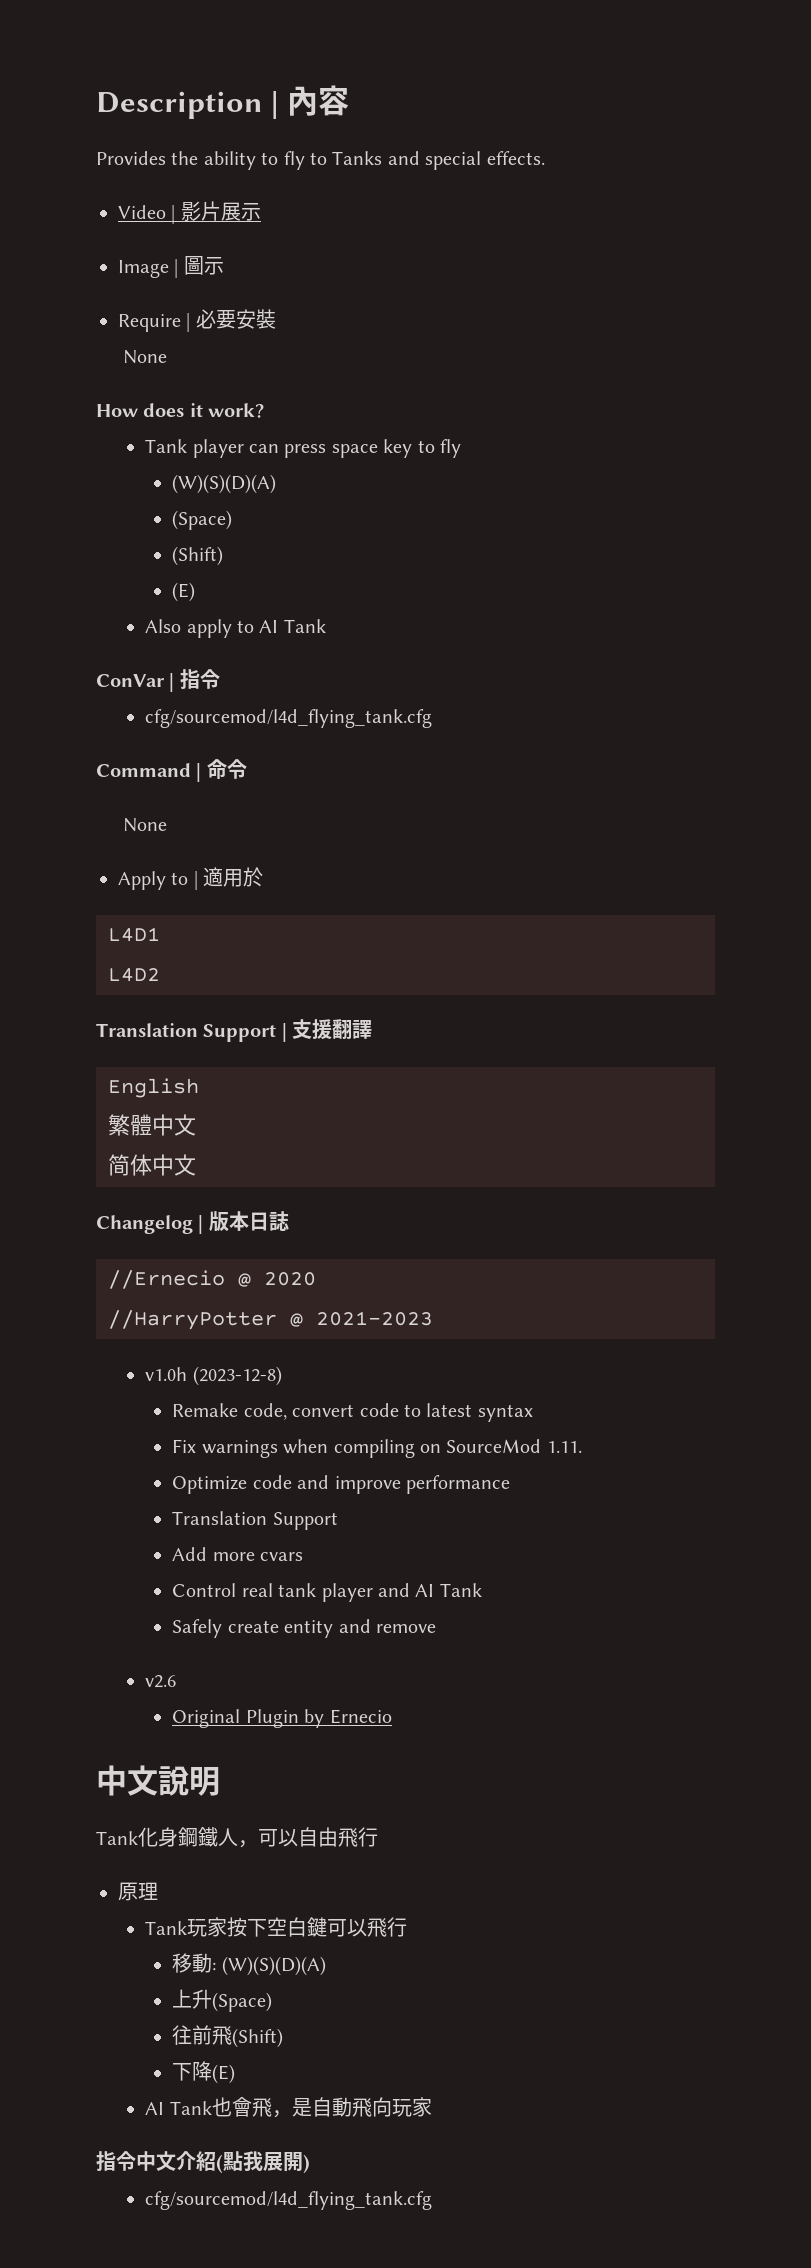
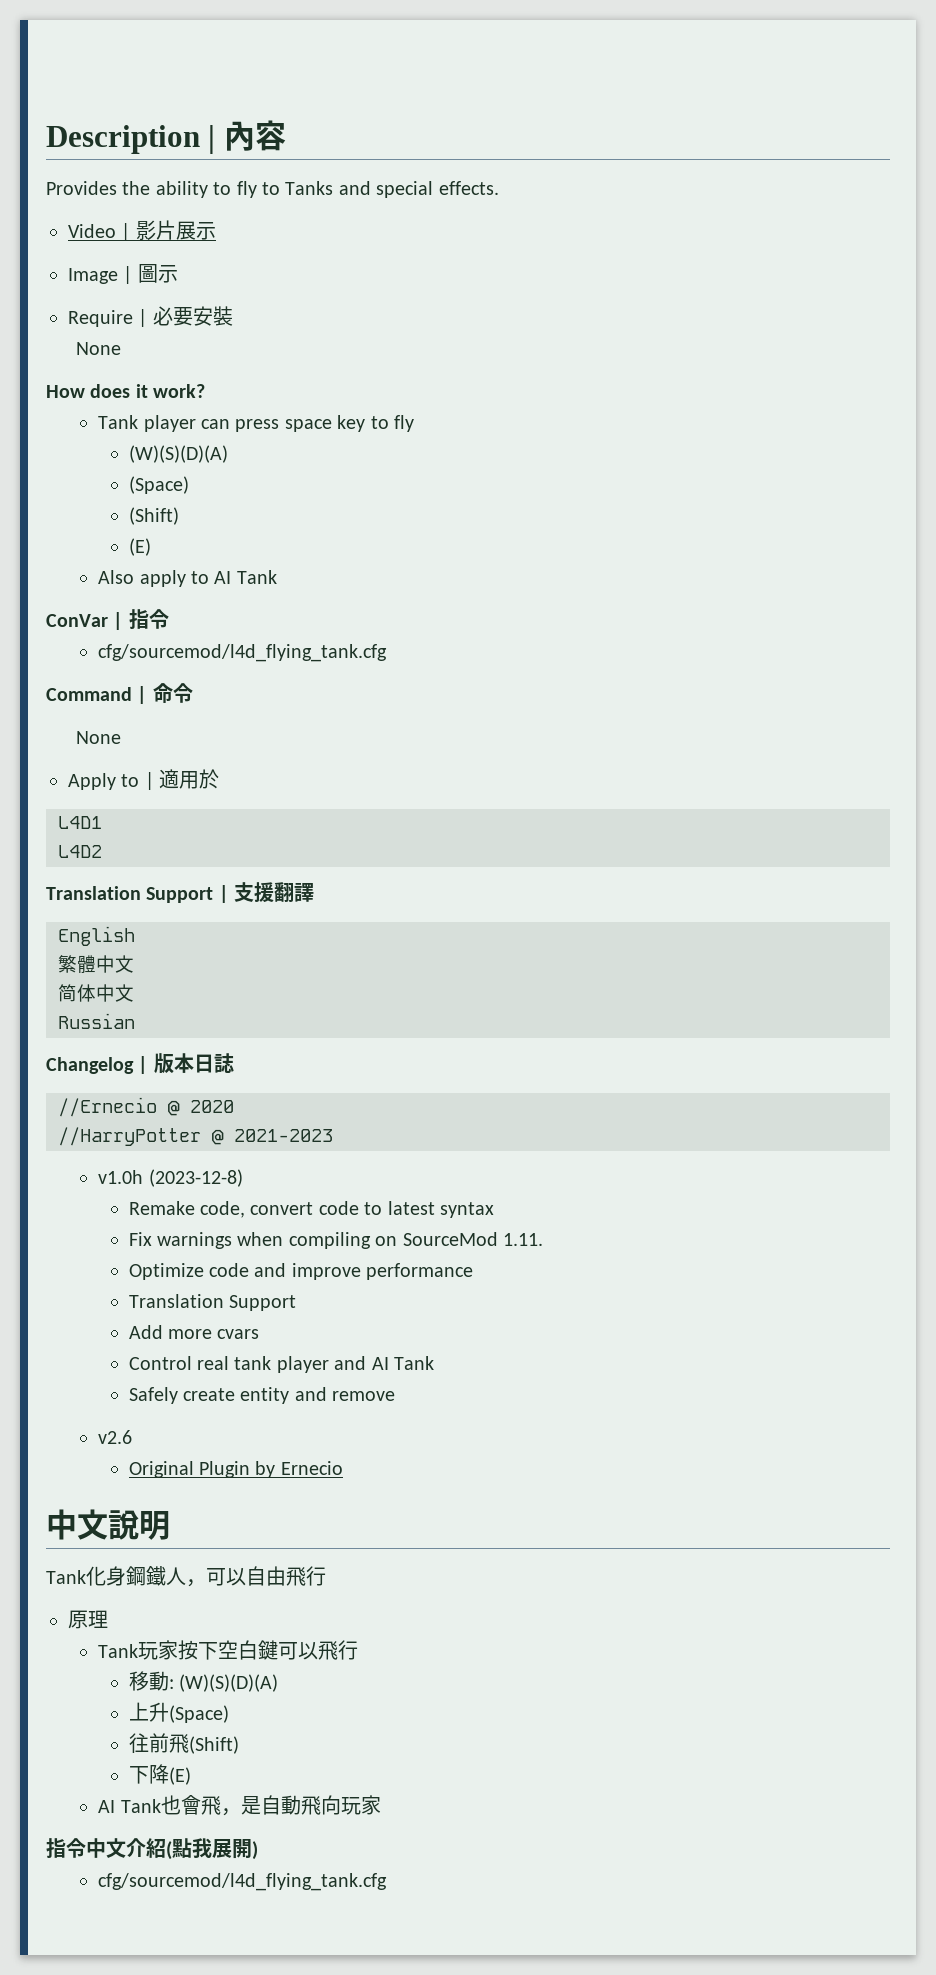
+ Russian

